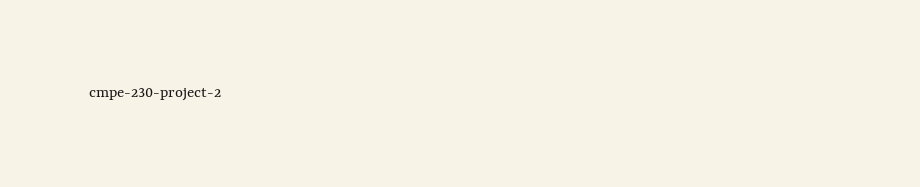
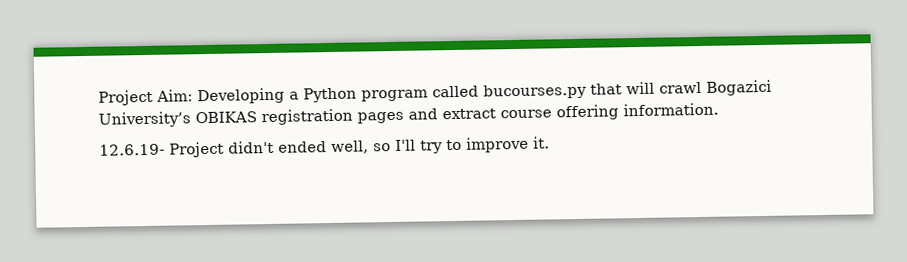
- cmpe-230-project-2
+ Project Aim: Developing a Python program called bucourses.py that will crawl Bogazici University’s OBIKAS registration pages and extract course offering information.
+ 12.6.19- Project didn't ended well, so I'll try to improve it.

